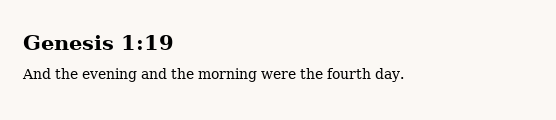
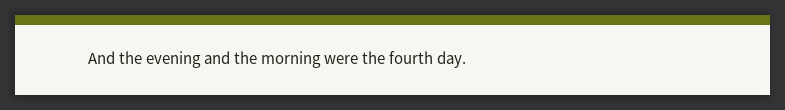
- Genesis 1:19

